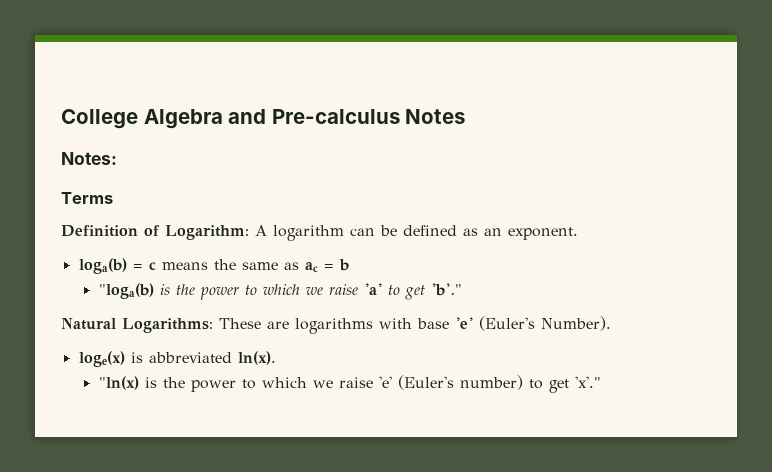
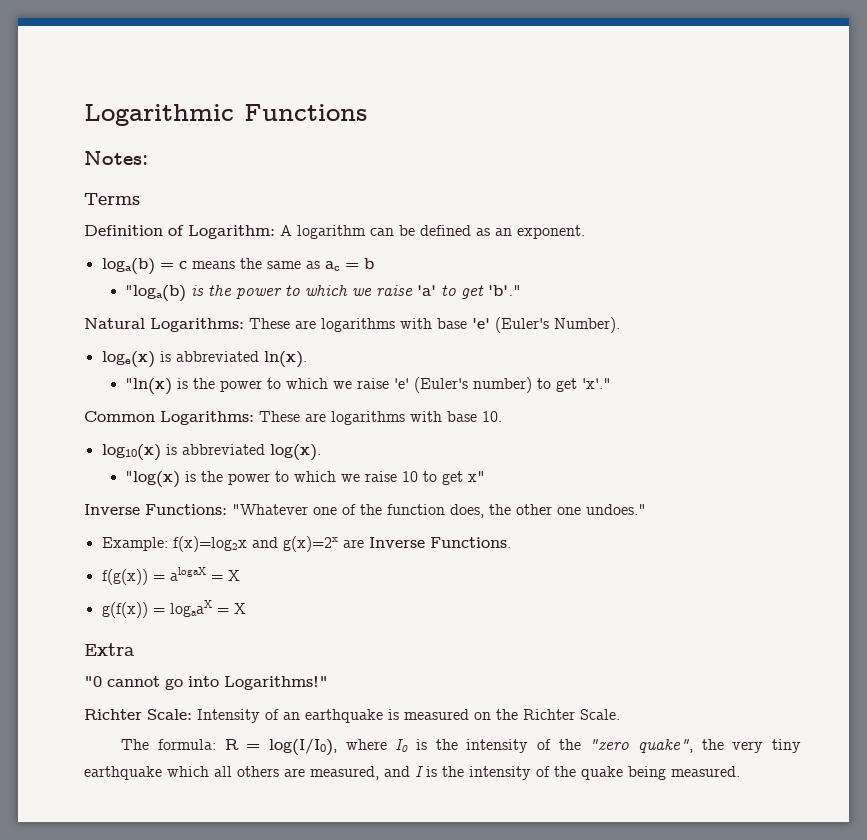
- College Algebra and Pre-calculus Notes
+ Logarithmic Functions
+ Common Logarithms: These are logarithms with base 10.
+ log10(x) is abbreviated log(x).
+ "log(x) is the power to which we raise 10 to get x"
+ Inverse Functions: "Whatever one of the function does, the other one undoes."
+ Example: f(x)=log2x and g(x)=2x are Inverse Functions.
+ f(g(x)) = alogaX = X
+ g(f(x)) = logaaX = X
+ Extra
+ "0 cannot go into Logarithms!"
+ Richter Scale: Intensity of an earthquake is measured on the Richter Scale.
+ The formula: R = log(I/I0), where I0 is the intensity of the "zero quake", the very tiny earthquake which all others are measured, and I is the intensity of the quake being measured.

